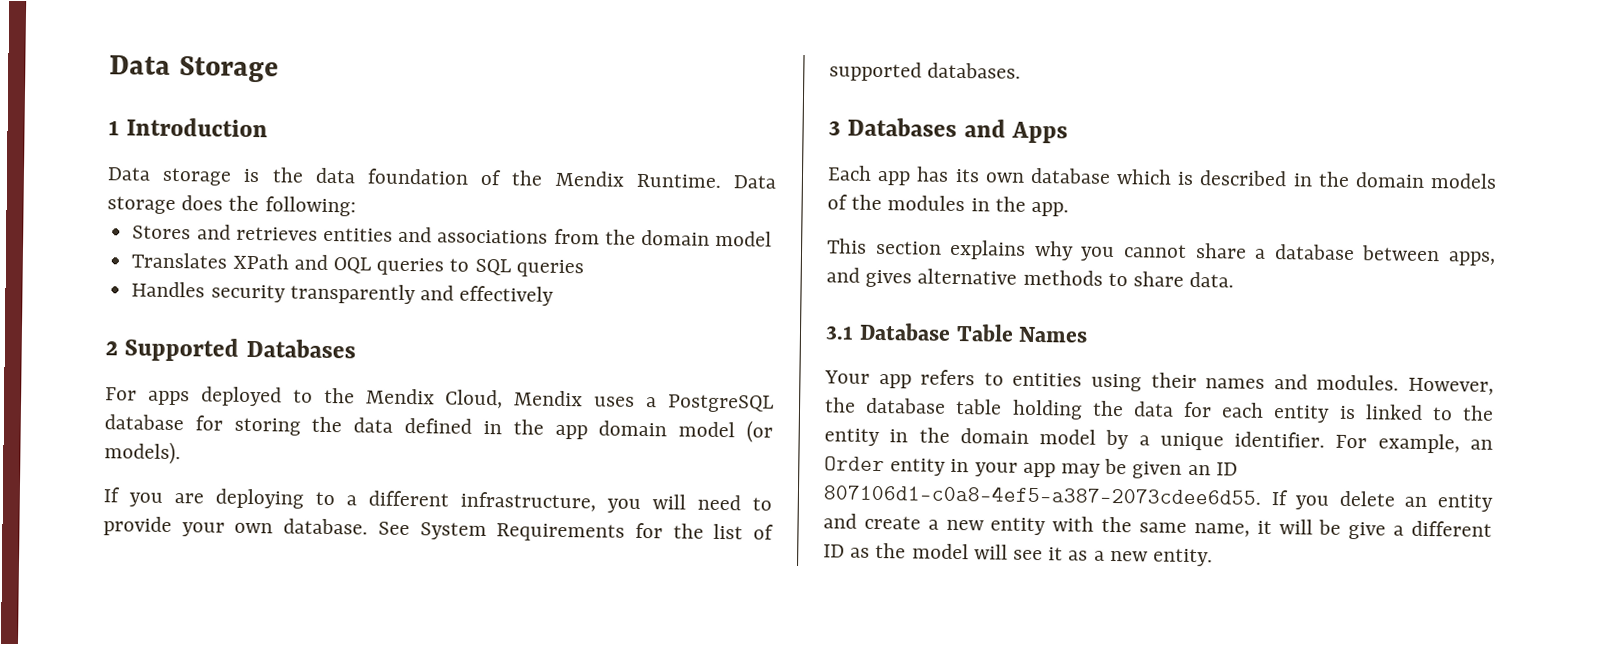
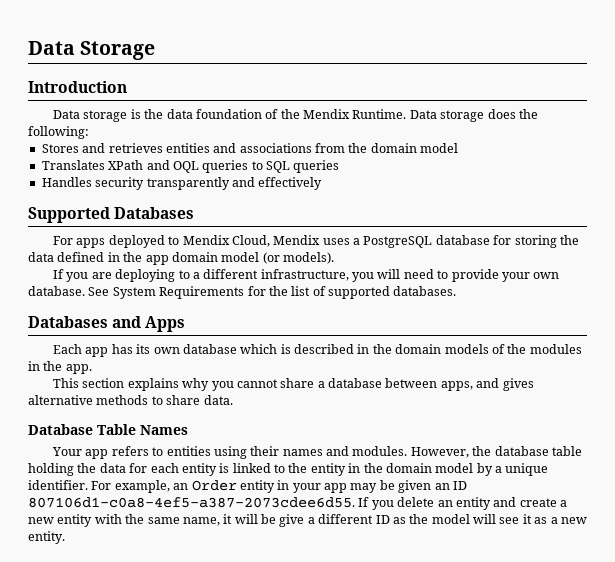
- 1 Introduction
+ Introduction
- 2 Supported Databases
+ Supported Databases
- For apps deployed to the Mendix Cloud, Mendix uses a PostgreSQL database for storing the data defined in the app domain model (or models).
+ For apps deployed to Mendix Cloud, Mendix uses a PostgreSQL database for storing the data defined in the app domain model (or models).
- 3 Databases and Apps
+ Databases and Apps
- 3.1 Database Table Names
+ Database Table Names

